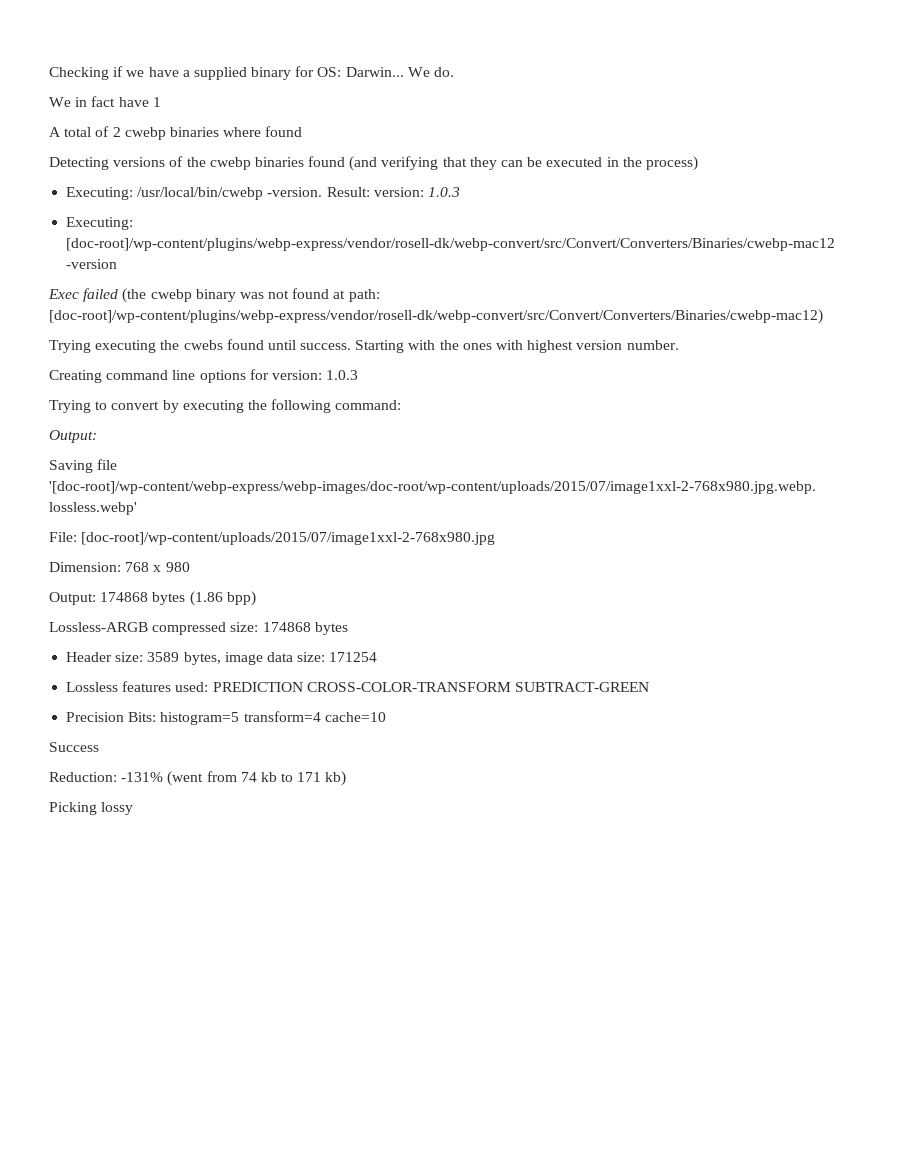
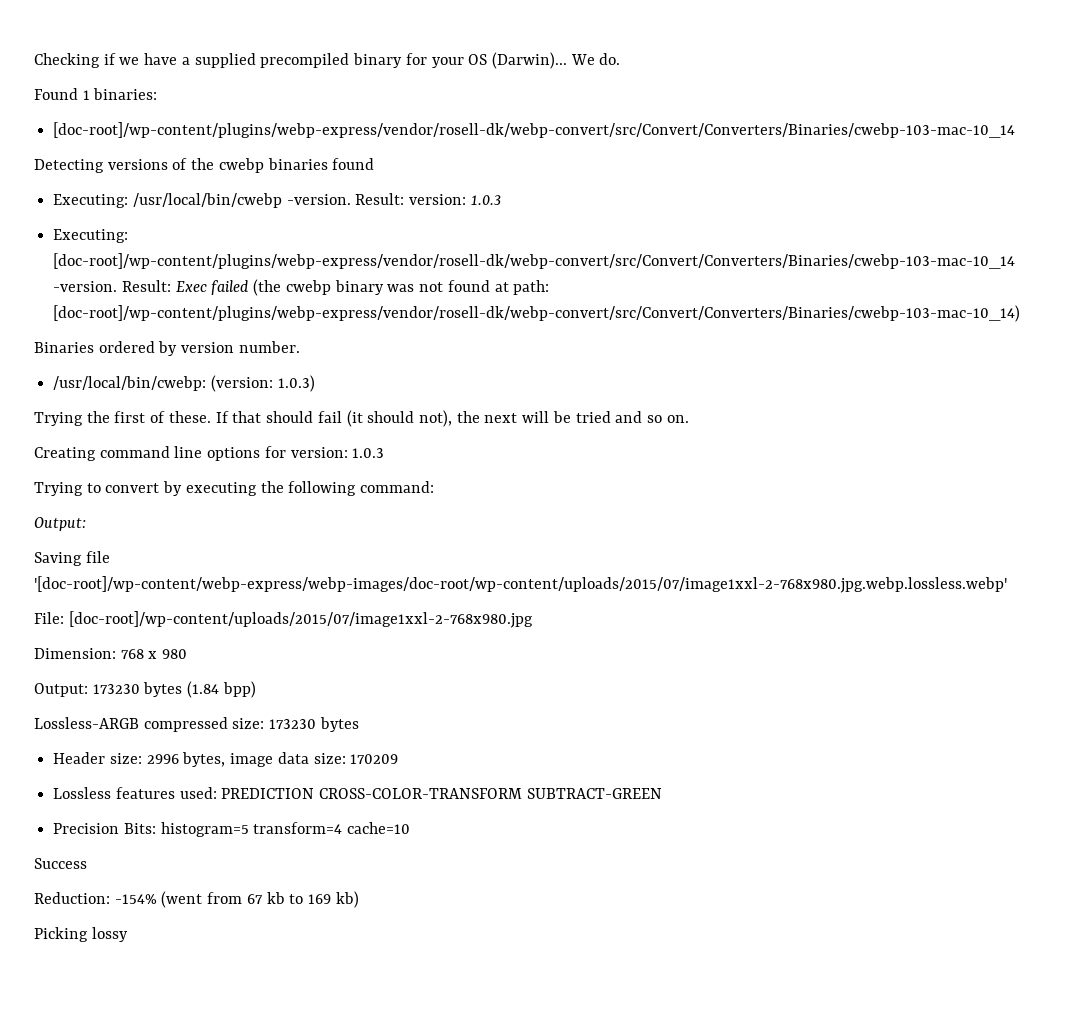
- Checking if we have a supplied binary for OS: Darwin...
+ Checking if we have a supplied precompiled binary for your OS (Darwin)...
- We in fact have 1
- A total of 2 cwebp binaries where found
+ Found 1 binaries:
+ [doc-root]/wp-content/plugins/webp-express/vendor/rosell-dk/webp-convert/src/Convert/Converters/Binaries/cwebp-103-mac-10_14
- Detecting versions of the cwebp binaries found (and verifying that they can be executed in the process)
+ Detecting versions of the cwebp binaries found
- Executing: [doc-root]/wp-content/plugins/webp-express/vendor/rosell-dk/webp-convert/src/Convert/Converters/Binaries/cwebp-mac12 -version
- Exec failed (the cwebp binary was not found at path: [doc-root]/wp-content/plugins/webp-express/vendor/rosell-dk/webp-convert/src/Convert/Converters/Binaries/cwebp-mac12)
- Trying executing the cwebs found until success. Starting with the ones with highest version number.
+ Executing: [doc-root]/wp-content/plugins/webp-express/vendor/rosell-dk/webp-convert/src/Convert/Converters/Binaries/cwebp-103-mac-10_14 -version. Result: Exec failed (the cwebp binary was not found at path: [doc-root]/wp-content/plugins/webp-express/vendor/rosell-dk/webp-convert/src/Convert/Converters/Binaries/cwebp-103-mac-10_14)
+ Binaries ordered by version number.
+ /usr/local/bin/cwebp: (version: 1.0.3)
+ Trying the first of these. If that should fail (it should not), the next will be tried and so on.
- Output: 174868 bytes (1.86 bpp)
+ Output: 173230 bytes (1.84 bpp)
- Lossless-ARGB compressed size: 174868 bytes
+ Lossless-ARGB compressed size: 173230 bytes
- Header size: 3589 bytes, image data size: 171254
+ Header size: 2996 bytes, image data size: 170209
- Reduction: -131% (went from 74 kb to 171 kb)
+ Reduction: -154% (went from 67 kb to 169 kb)

